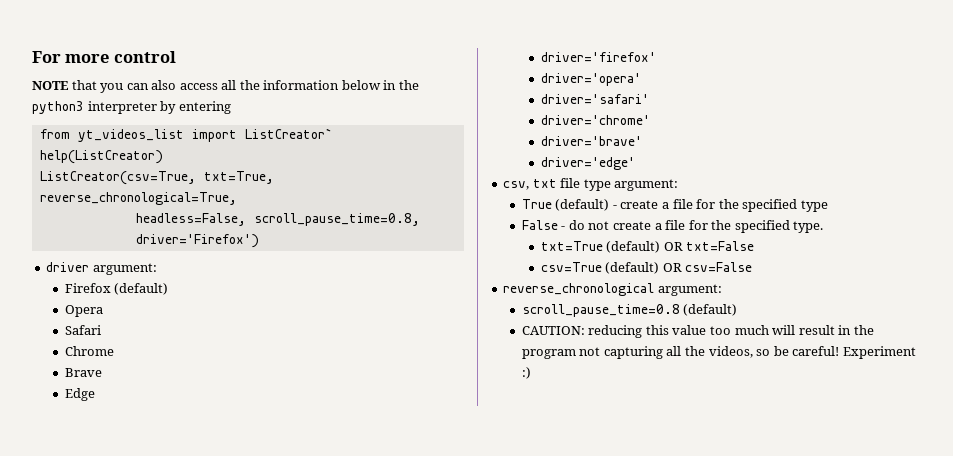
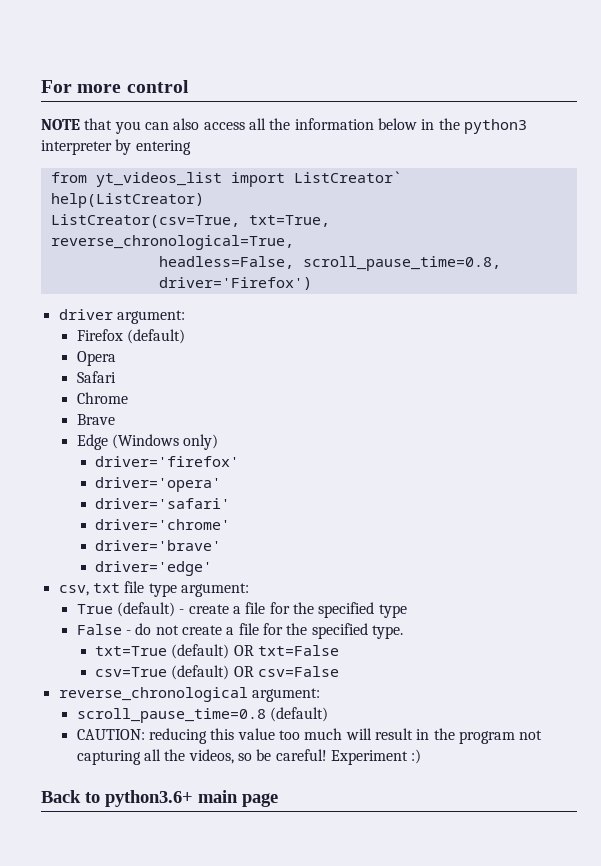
- Edge
+ Edge (Windows only)
+ Back to python3.6+ main page

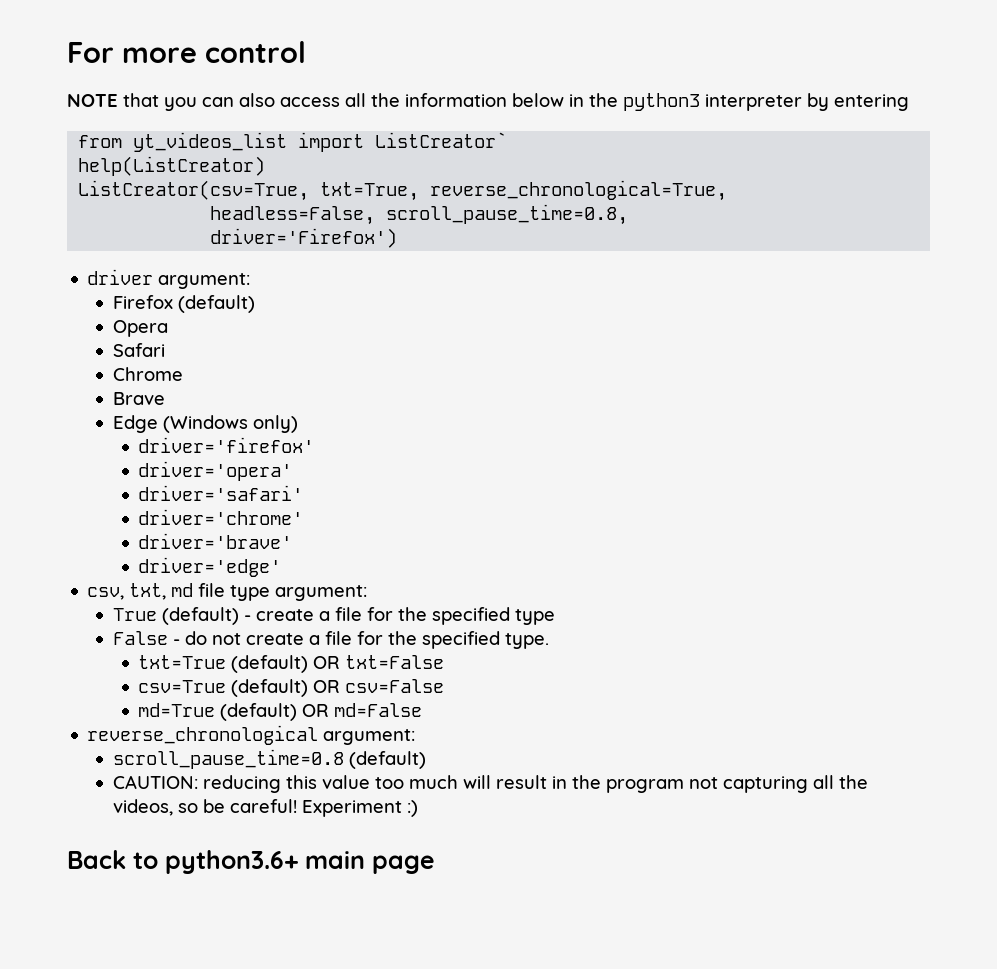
- csv, txt file type argument:
+ csv, txt, md file type argument:
+ md=True (default) OR md=False

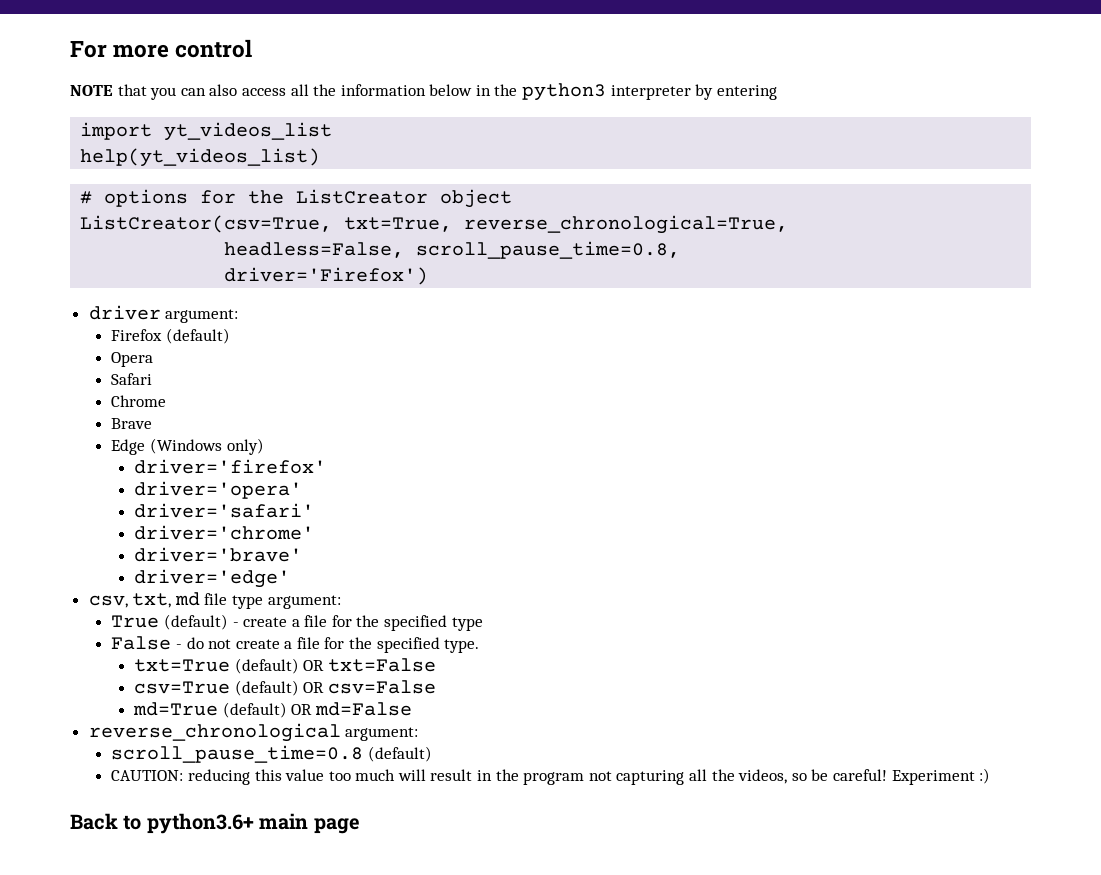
- from yt_videos_list import ListCreator`
- help(ListCreator)
+ import yt_videos_list
+ help(yt_videos_list)
+ # options for the ListCreator object

